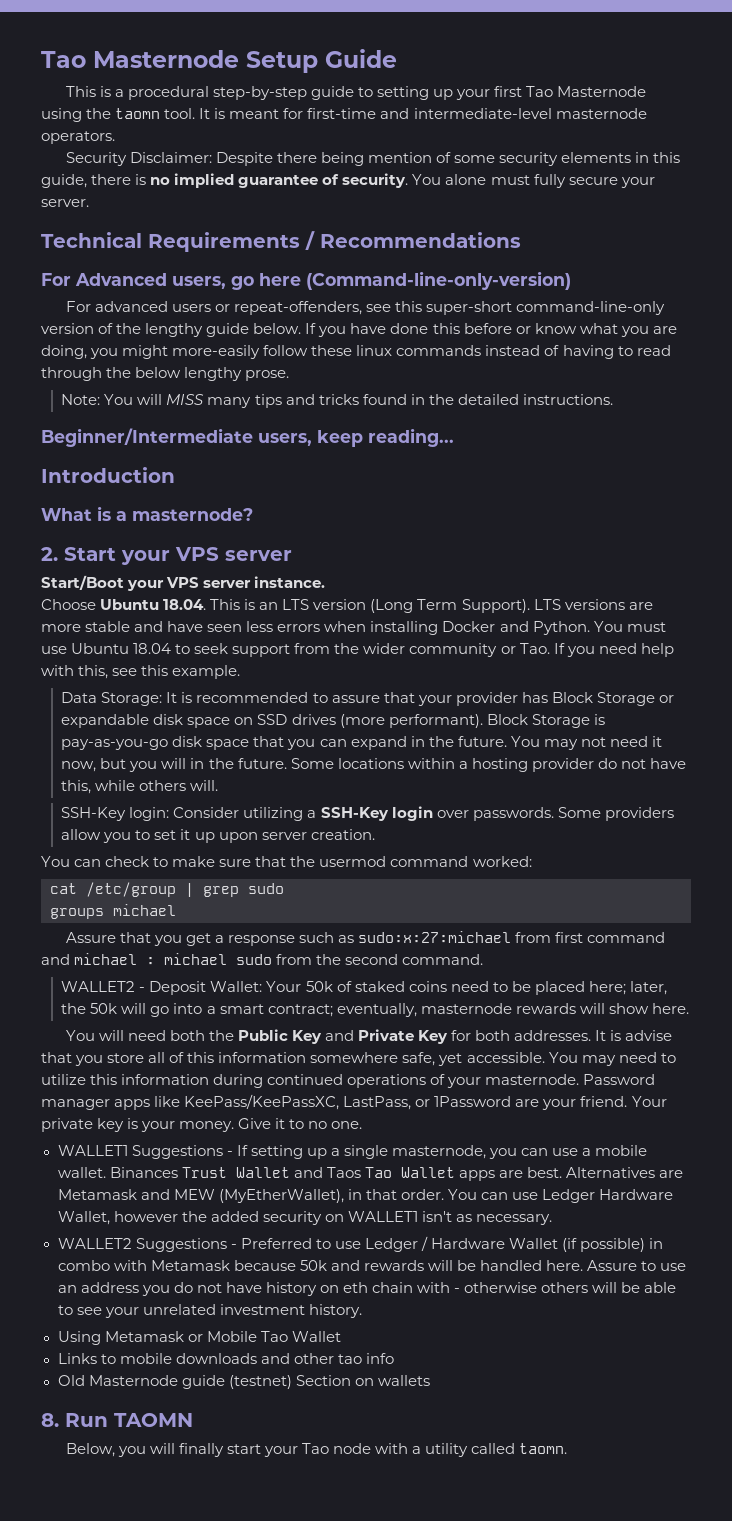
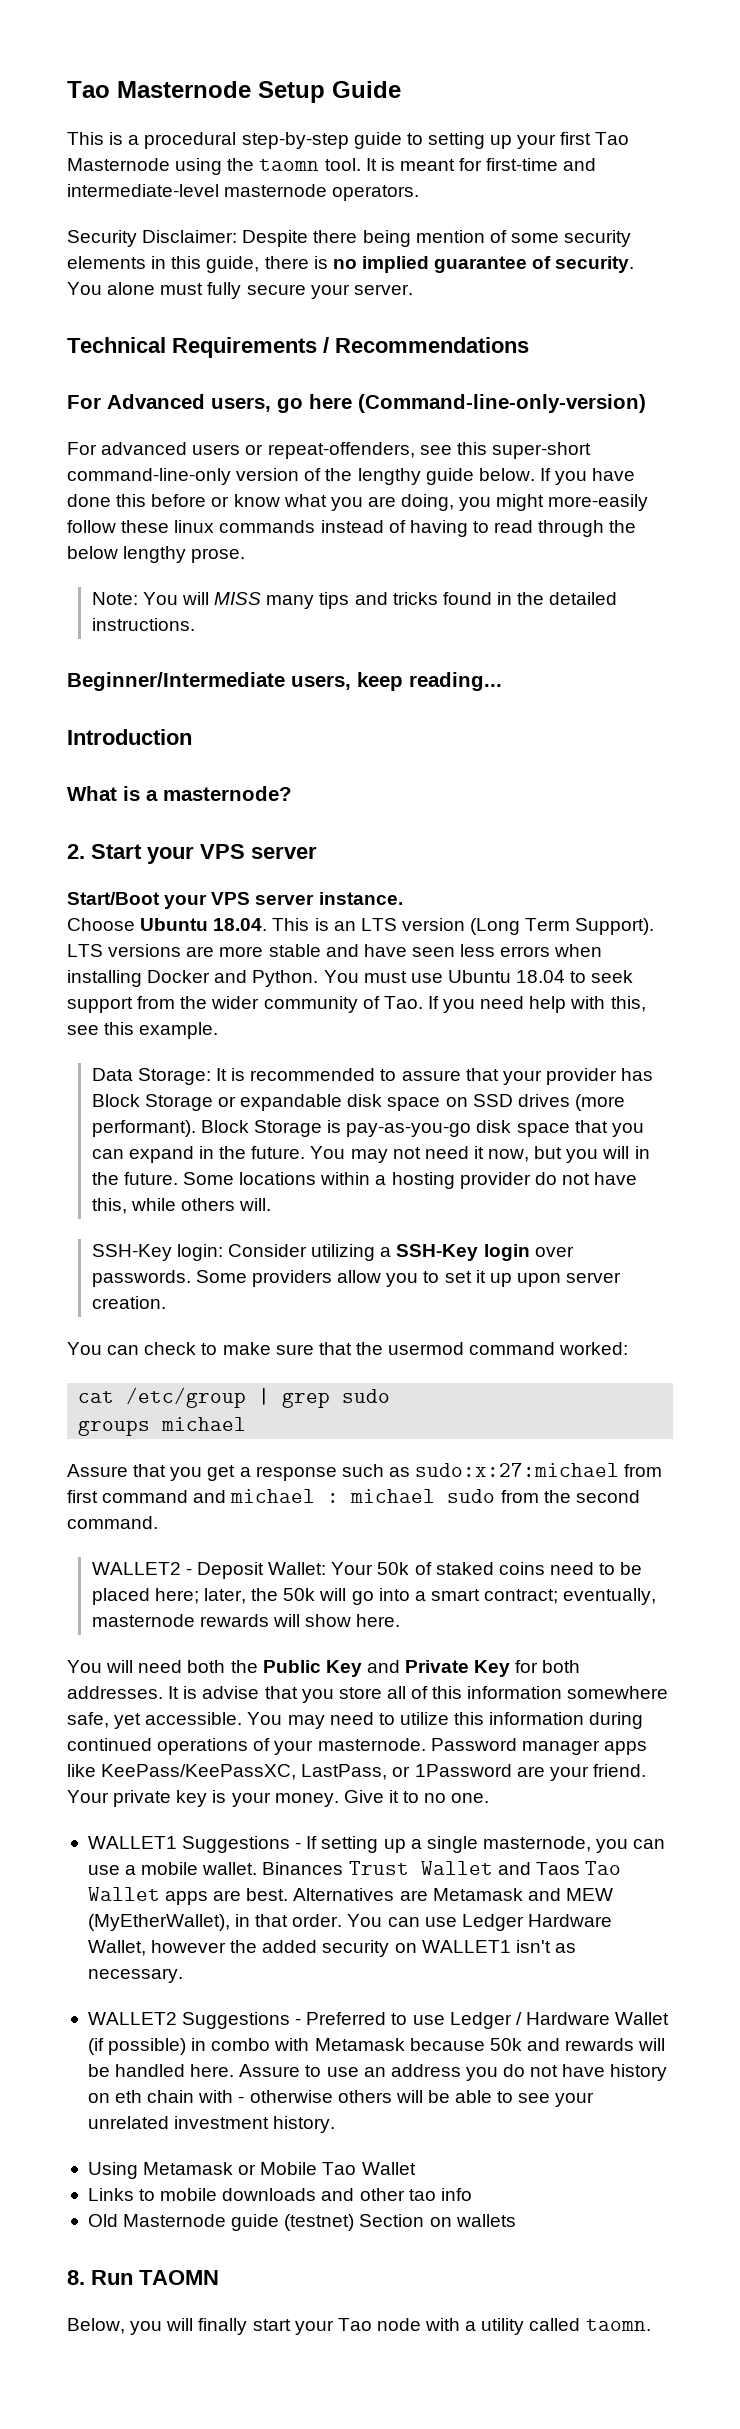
- You must use Ubuntu 18.04 to seek support from the wider community or Tao. If you need help with this, see this example.
+ You must use Ubuntu 18.04 to seek support from the wider community of Tao. If you need help with this, see this example.

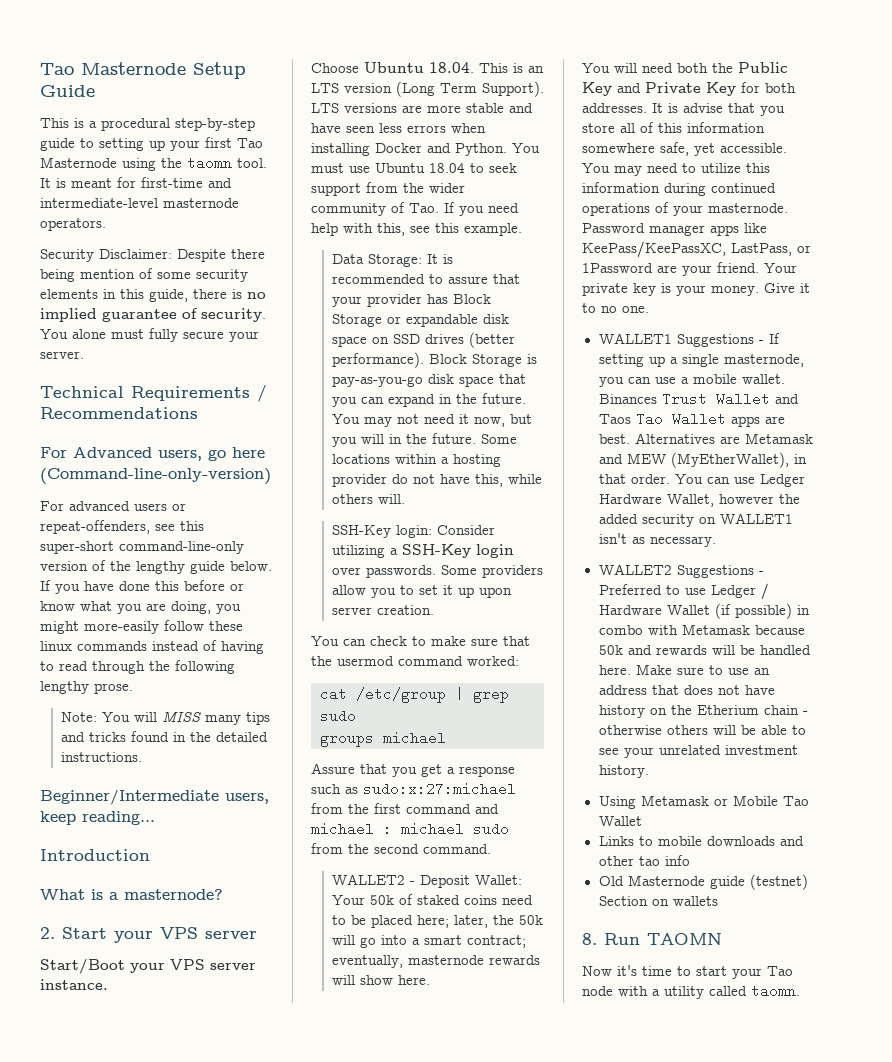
- If you have done this before or know what you are doing, you might more-easily follow these linux commands instead of having to read through the below lengthy prose.
+ If you have done this before or know what you are doing, you might more-easily follow these linux commands instead of having to read through the following lengthy prose.
- Data Storage: It is recommended to assure that your provider has Block Storage or expandable disk space on SSD drives (more performant).
+ Data Storage: It is recommended to assure that your provider has Block Storage or expandable disk space on SSD drives (better performance).
- Assure that you get a response such as sudo:x:27:michael from first command and michael : michael sudo from the second command.
+ Assure that you get a response such as sudo:x:27:michael from the first command and michael : michael sudo from the second command.
- Assure to use an address you do not have history on eth chain with - otherwise others will be able to see your unrelated investment history.
+ Make sure to use an address that does not have history on the Etherium chain - otherwise others will be able to see your unrelated investment history.
- Below, you will finally start your Tao node with a utility called taomn.
+ Now it's time to start your Tao node with a utility called taomn.

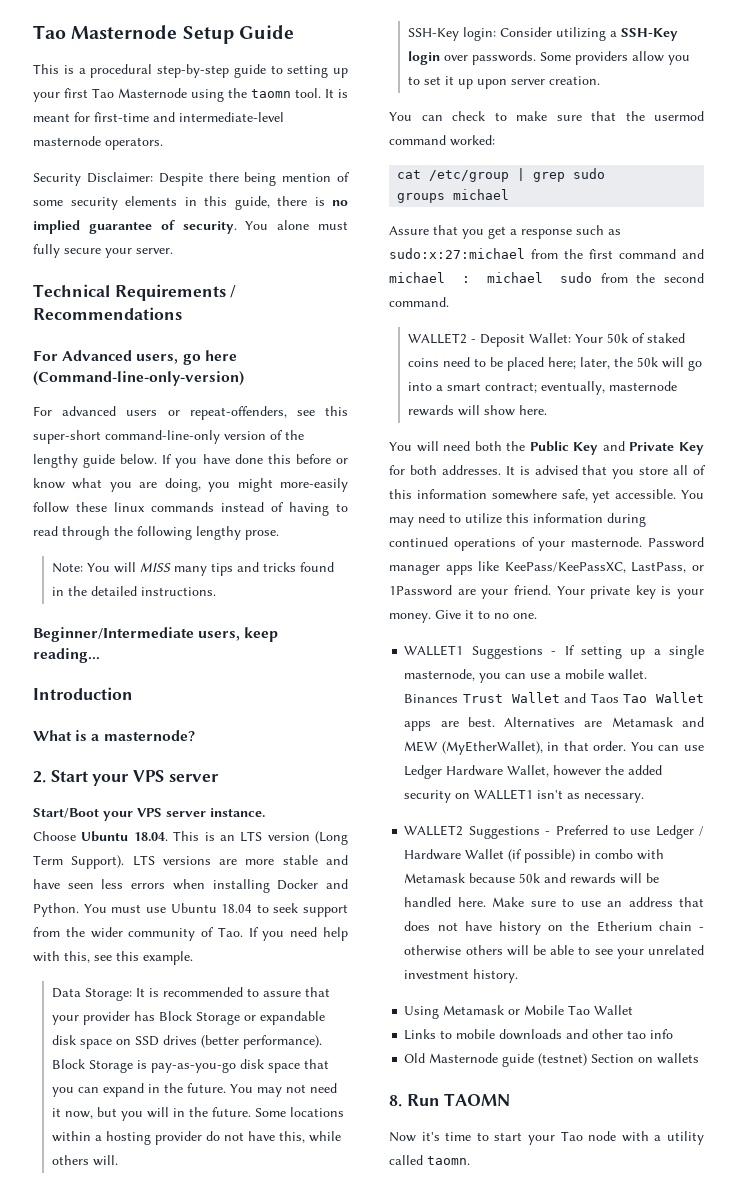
- It is advise that you store all of this information somewhere safe, yet accessible.
+ It is advised that you store all of this information somewhere safe, yet accessible.

